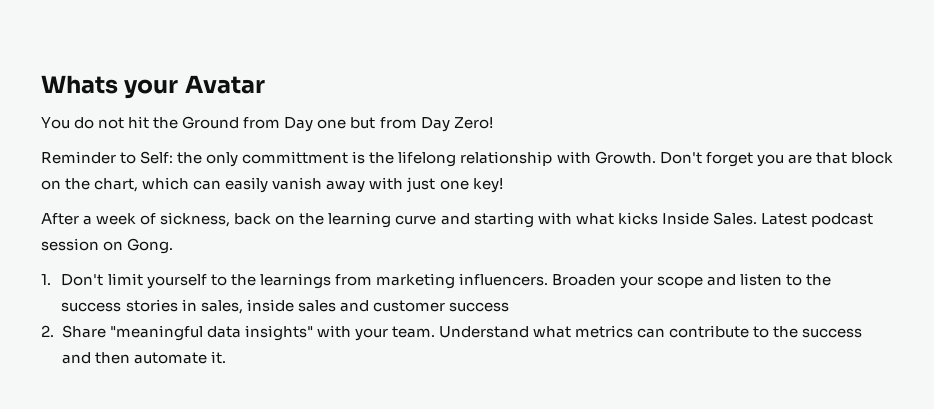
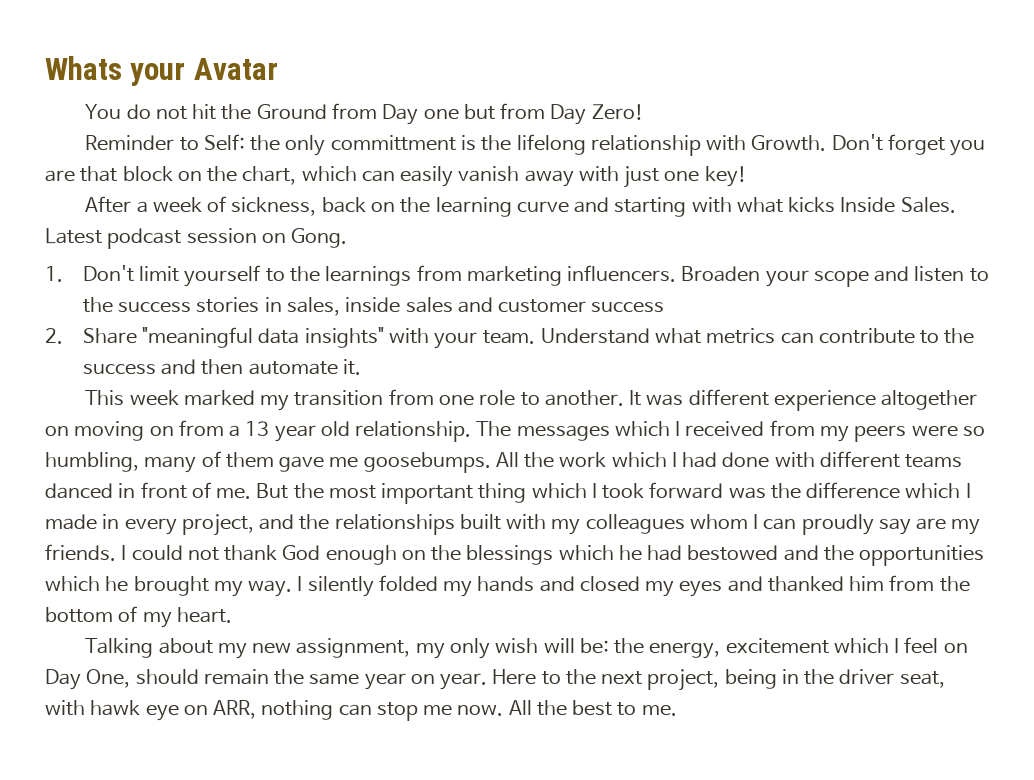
+ This week marked my transition from one role to another. It was different experience altogether on moving on from a 13 year old relationship. The messages which I received from my peers were so humbling, many of them gave me goosebumps. All the work which I had done with different teams danced in front of me. But the most important thing which I took forward was the difference which I made in every project, and the relationships built with my colleagues whom I can proudly say are my friends. I could not thank God enough on the blessings which he had bestowed and the opportunities which he brought my way. I silently folded my hands and closed my eyes and thanked him from the bottom of my heart.
+ Talking about my new assignment, my only wish will be: the energy, excitement which I feel on Day One, should remain the same year on year. Here to the next project, being in the driver seat, with hawk eye on ARR, nothing can stop me now. All the best to me.

